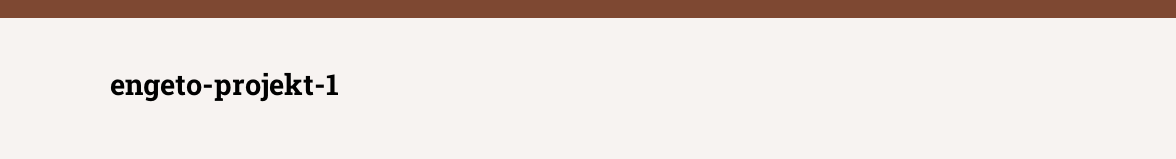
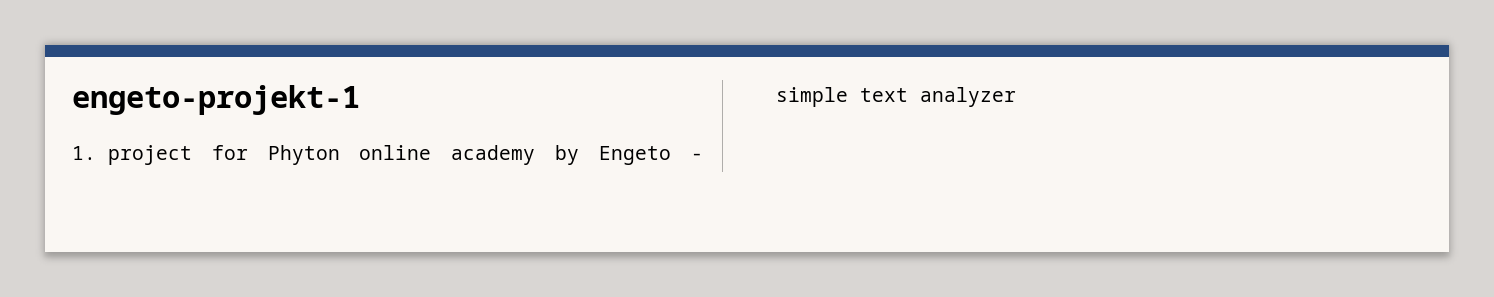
+ 1. project for Phyton online academy by Engeto - simple text analyzer

